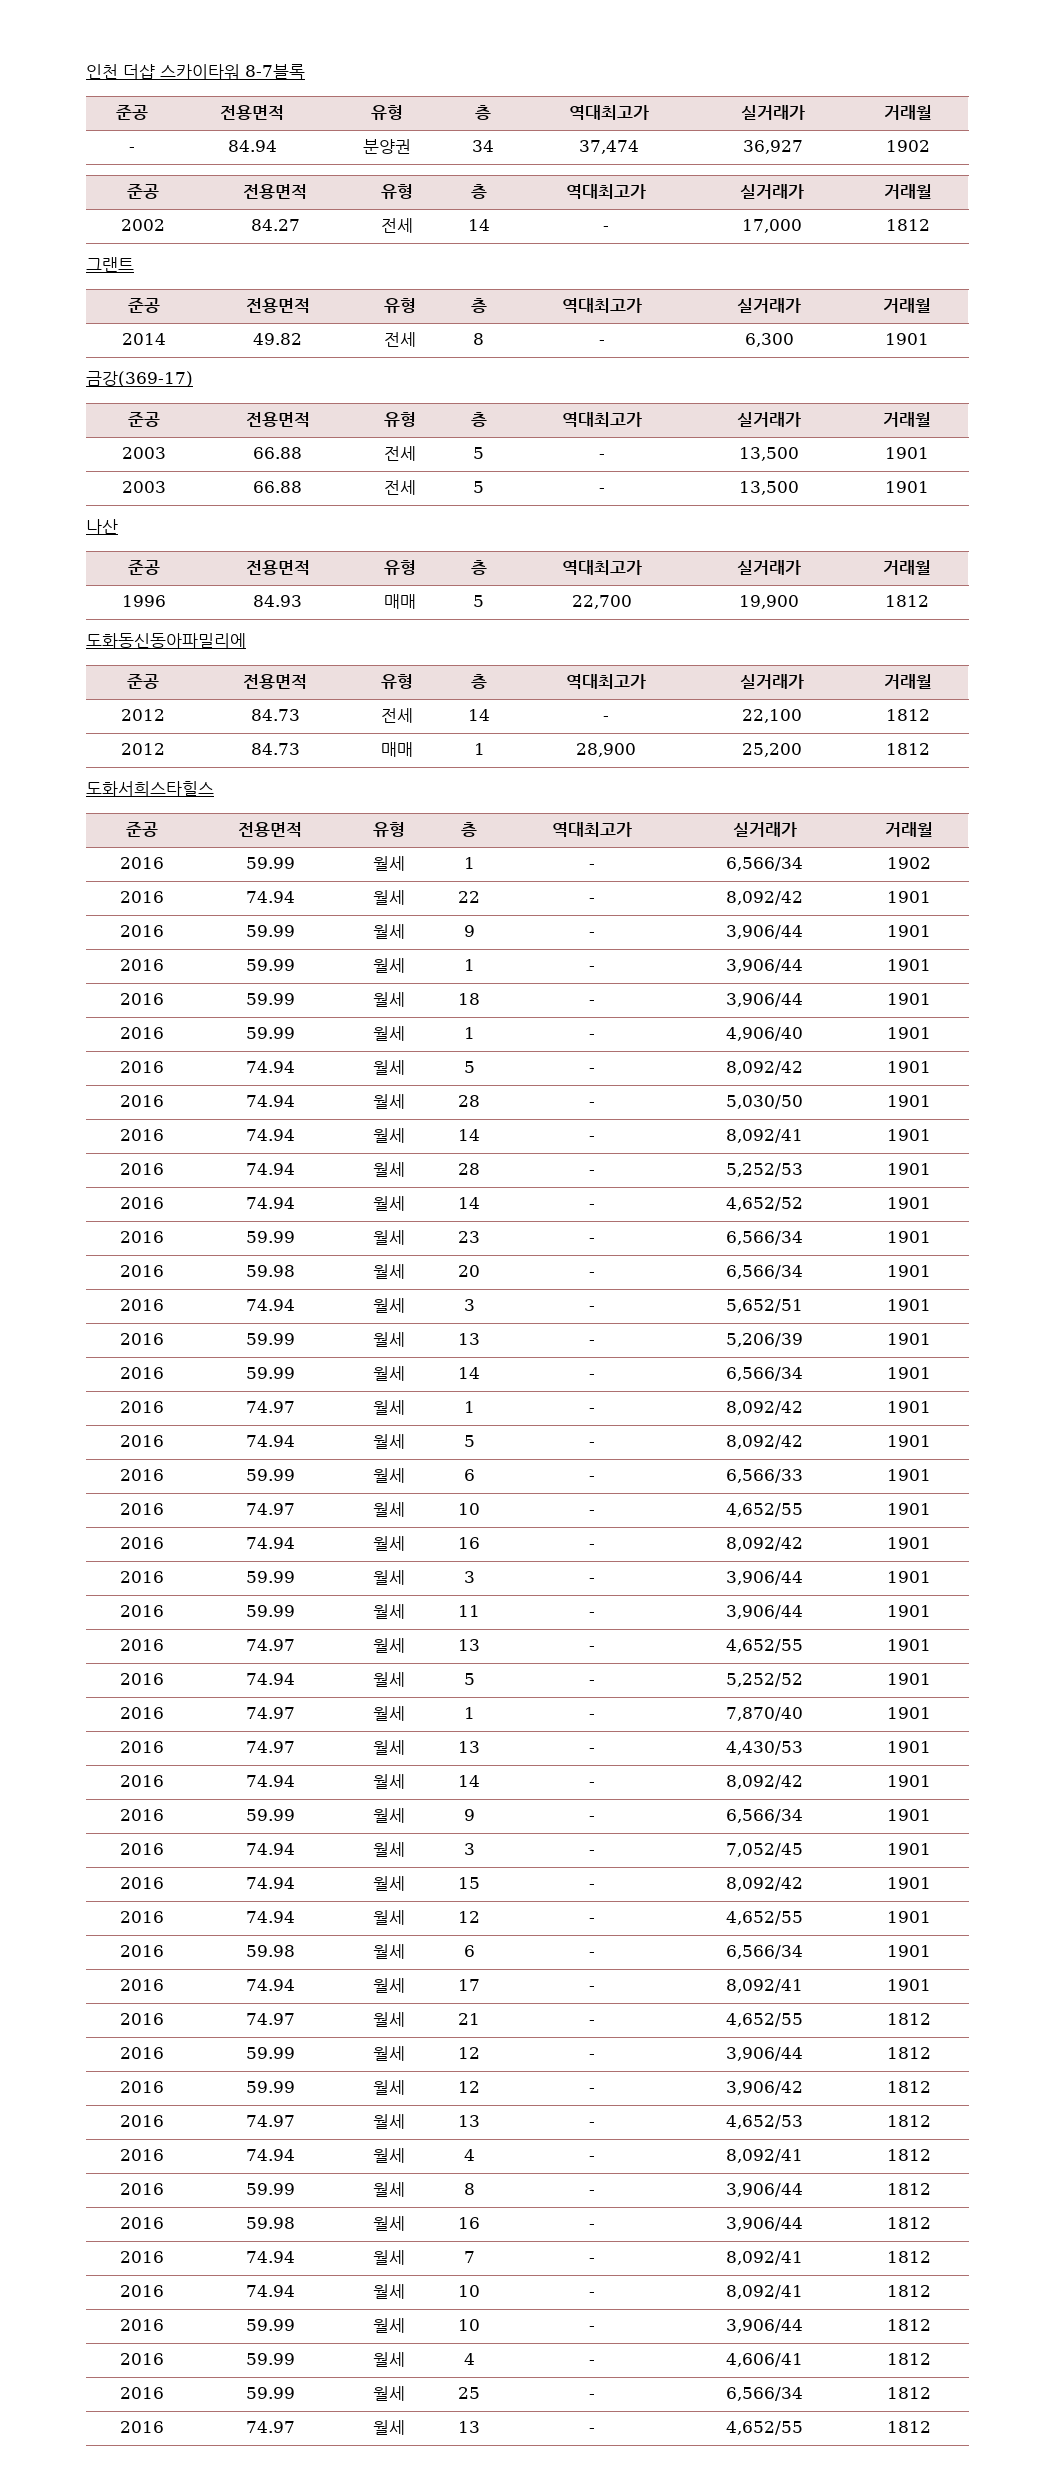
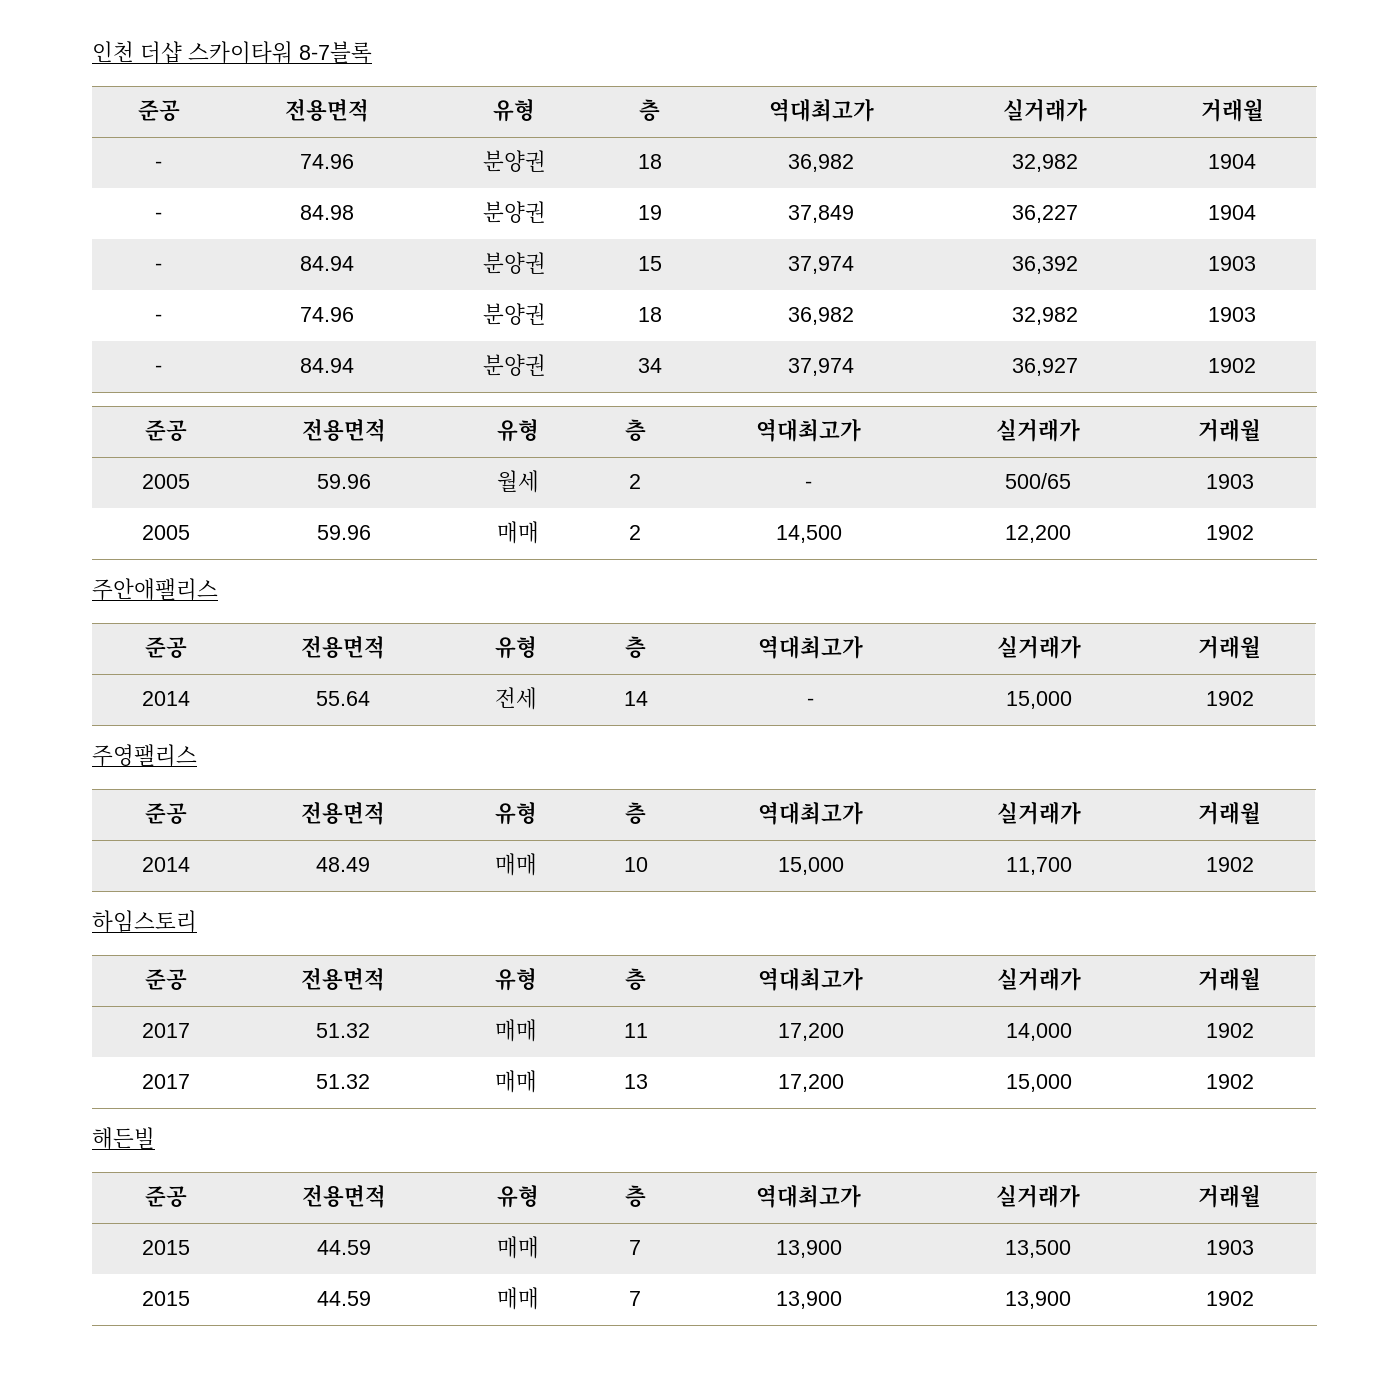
+ - | 74.96 | 분양권 | 18 | 36,982 | 32,982 | 1904
+ - | 84.98 | 분양권 | 19 | 37,849 | 36,227 | 1904
+ - | 84.94 | 분양권 | 15 | 37,974 | 36,392 | 1903
+ - | 74.96 | 분양권 | 18 | 36,982 | 32,982 | 1903
- - | 84.94 | 분양권 | 34 | 37,474 | 36,927 | 1902
+ - | 84.94 | 분양권 | 34 | 37,974 | 36,927 | 1902
- 2002 | 84.27 | 전세 | 14 | - | 17,000 | 1812
- 그랜트
+ 2005 | 59.96 | 월세 | 2 | - | 500/65 | 1903
+ 2005 | 59.96 | 매매 | 2 | 14,500 | 12,200 | 1902
+ 주안애팰리스
  준공 | 전용면적 | 유형 | 층 | 역대최고가 | 실거래가 | 거래월
- 2014 | 49.82 | 전세 | 8 | - | 6,300 | 1901
- 금강(369-17)
+ 2014 | 55.64 | 전세 | 14 | - | 15,000 | 1902
+ 주영팰리스
  준공 | 전용면적 | 유형 | 층 | 역대최고가 | 실거래가 | 거래월
- 2003 | 66.88 | 전세 | 5 | - | 13,500 | 1901
- 2003 | 66.88 | 전세 | 5 | - | 13,500 | 1901
- 나산
+ 2014 | 48.49 | 매매 | 10 | 15,000 | 11,700 | 1902
+ 하임스토리
  준공 | 전용면적 | 유형 | 층 | 역대최고가 | 실거래가 | 거래월
- 1996 | 84.93 | 매매 | 5 | 22,700 | 19,900 | 1812
- 도화동신동아파밀리에
+ 2017 | 51.32 | 매매 | 11 | 17,200 | 14,000 | 1902
+ 2017 | 51.32 | 매매 | 13 | 17,200 | 15,000 | 1902
+ 해든빌
  준공 | 전용면적 | 유형 | 층 | 역대최고가 | 실거래가 | 거래월
- 2012 | 84.73 | 전세 | 14 | - | 22,100 | 1812
- 2012 | 84.73 | 매매 | 1 | 28,900 | 25,200 | 1812
- 도화서희스타힐스
- 준공 | 전용면적 | 유형 | 층 | 역대최고가 | 실거래가 | 거래월
- 2016 | 59.99 | 월세 | 1 | - | 6,566/34 | 1902
- 2016 | 74.94 | 월세 | 22 | - | 8,092/42 | 1901
- 2016 | 59.99 | 월세 | 9 | - | 3,906/44 | 1901
- 2016 | 59.99 | 월세 | 1 | - | 3,906/44 | 1901
- 2016 | 59.99 | 월세 | 18 | - | 3,906/44 | 1901
- 2016 | 59.99 | 월세 | 1 | - | 4,906/40 | 1901
- 2016 | 74.94 | 월세 | 5 | - | 8,092/42 | 1901
- 2016 | 74.94 | 월세 | 28 | - | 5,030/50 | 1901
- 2016 | 74.94 | 월세 | 14 | - | 8,092/41 | 1901
- 2016 | 74.94 | 월세 | 28 | - | 5,252/53 | 1901
- 2016 | 74.94 | 월세 | 14 | - | 4,652/52 | 1901
- 2016 | 59.99 | 월세 | 23 | - | 6,566/34 | 1901
- 2016 | 59.98 | 월세 | 20 | - | 6,566/34 | 1901
- 2016 | 74.94 | 월세 | 3 | - | 5,652/51 | 1901
- 2016 | 59.99 | 월세 | 13 | - | 5,206/39 | 1901
- 2016 | 59.99 | 월세 | 14 | - | 6,566/34 | 1901
- 2016 | 74.97 | 월세 | 1 | - | 8,092/42 | 1901
- 2016 | 74.94 | 월세 | 5 | - | 8,092/42 | 1901
- 2016 | 59.99 | 월세 | 6 | - | 6,566/33 | 1901
- 2016 | 74.97 | 월세 | 10 | - | 4,652/55 | 1901
- 2016 | 74.94 | 월세 | 16 | - | 8,092/42 | 1901
- 2016 | 59.99 | 월세 | 3 | - | 3,906/44 | 1901
- 2016 | 59.99 | 월세 | 11 | - | 3,906/44 | 1901
- 2016 | 74.97 | 월세 | 13 | - | 4,652/55 | 1901
- 2016 | 74.94 | 월세 | 5 | - | 5,252/52 | 1901
- 2016 | 74.97 | 월세 | 1 | - | 7,870/40 | 1901
- 2016 | 74.97 | 월세 | 13 | - | 4,430/53 | 1901
- 2016 | 74.94 | 월세 | 14 | - | 8,092/42 | 1901
- 2016 | 59.99 | 월세 | 9 | - | 6,566/34 | 1901
- 2016 | 74.94 | 월세 | 3 | - | 7,052/45 | 1901
- 2016 | 74.94 | 월세 | 15 | - | 8,092/42 | 1901
- 2016 | 74.94 | 월세 | 12 | - | 4,652/55 | 1901
- 2016 | 59.98 | 월세 | 6 | - | 6,566/34 | 1901
- 2016 | 74.94 | 월세 | 17 | - | 8,092/41 | 1901
- 2016 | 74.97 | 월세 | 21 | - | 4,652/55 | 1812
- 2016 | 59.99 | 월세 | 12 | - | 3,906/44 | 1812
- 2016 | 59.99 | 월세 | 12 | - | 3,906/42 | 1812
- 2016 | 74.97 | 월세 | 13 | - | 4,652/53 | 1812
- 2016 | 74.94 | 월세 | 4 | - | 8,092/41 | 1812
- 2016 | 59.99 | 월세 | 8 | - | 3,906/44 | 1812
- 2016 | 59.98 | 월세 | 16 | - | 3,906/44 | 1812
- 2016 | 74.94 | 월세 | 7 | - | 8,092/41 | 1812
- 2016 | 74.94 | 월세 | 10 | - | 8,092/41 | 1812
- 2016 | 59.99 | 월세 | 10 | - | 3,906/44 | 1812
- 2016 | 59.99 | 월세 | 4 | - | 4,606/41 | 1812
- 2016 | 59.99 | 월세 | 25 | - | 6,566/34 | 1812
- 2016 | 74.97 | 월세 | 13 | - | 4,652/55 | 1812
+ 2015 | 44.59 | 매매 | 7 | 13,900 | 13,500 | 1903
+ 2015 | 44.59 | 매매 | 7 | 13,900 | 13,900 | 1902

